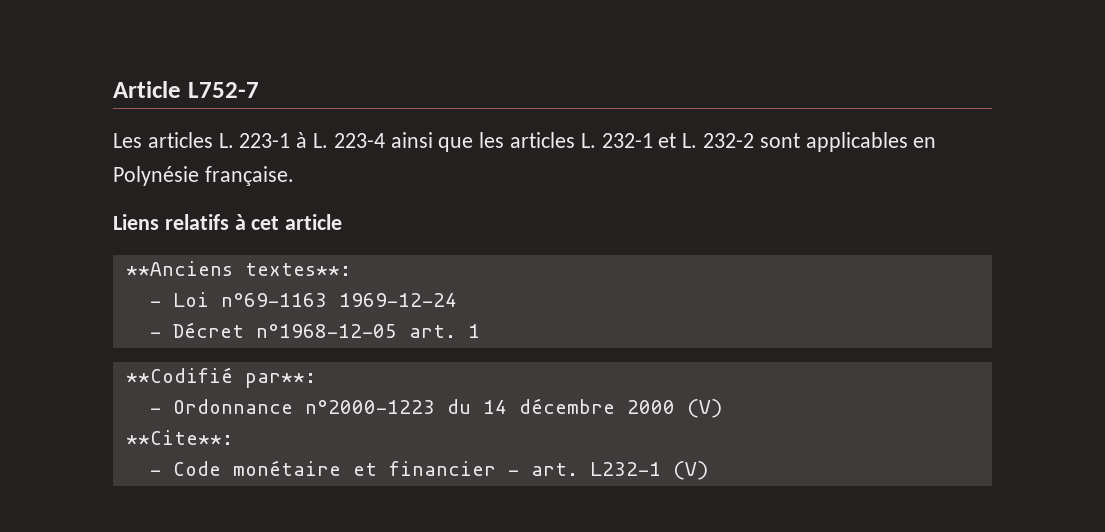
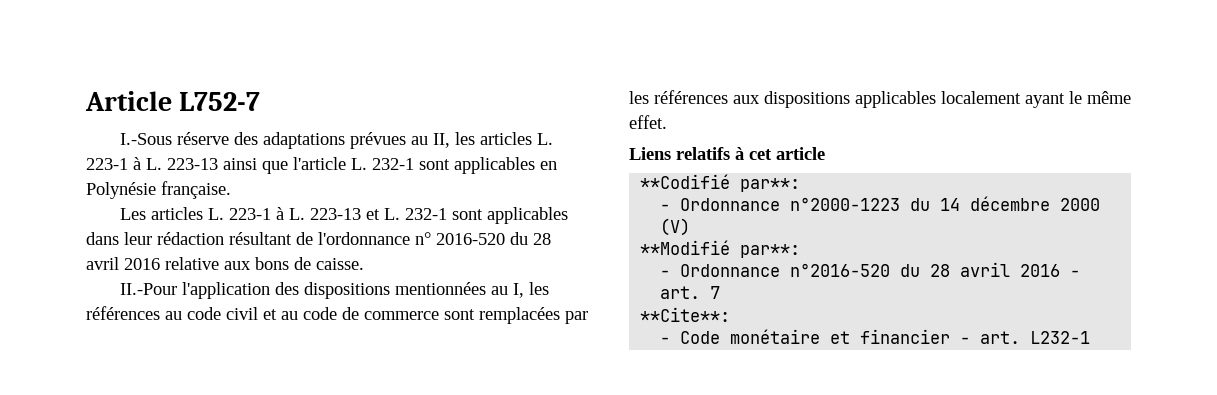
+ I.-Sous réserve des adaptations prévues au II, les articles L. 223-1 à L. 223-13 ainsi que l'article L. 232-1 sont applicables en Polynésie française.
- Les articles L. 223-1 à L. 223-4 ainsi que les articles L. 232-1 et L. 232-2 sont applicables en Polynésie française.
+ Les articles L. 223-1 à L. 223-13 et L. 232-1 sont applicables dans leur rédaction résultant de l'ordonnance n° 2016-520 du 28 avril 2016 relative aux bons de caisse.
+ II.-Pour l'application des dispositions mentionnées au I, les références au code civil et au code de commerce sont remplacées par les références aux dispositions applicables localement ayant le même effet.
- **Anciens textes**:
- - Loi n°69-1163 1969-12-24
- - Décret n°1968-12-05 art. 1
+ **Modifié par**:
+ - Ordonnance n°2016-520 du 28 avril 2016 - art. 7
- - Code monétaire et financier - art. L232-1 (V)
+ - Code monétaire et financier - art. L232-1

